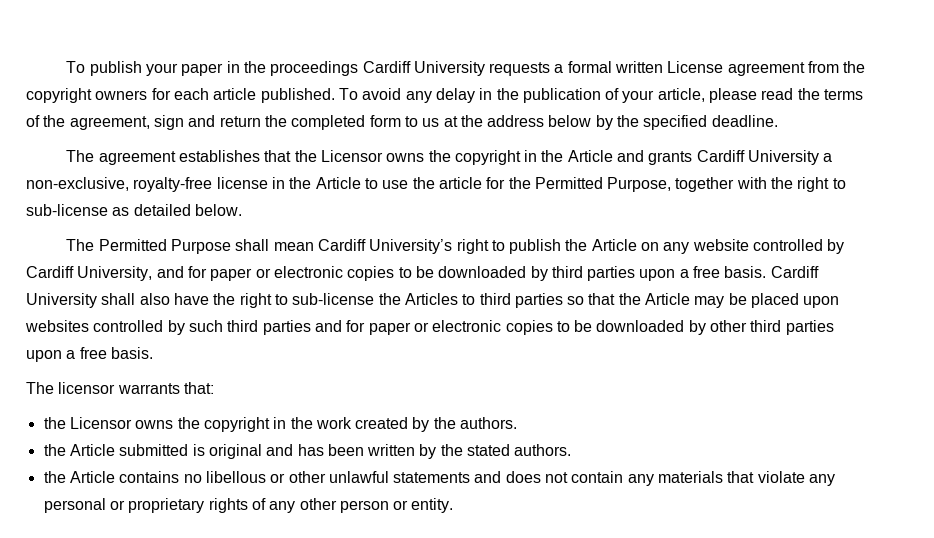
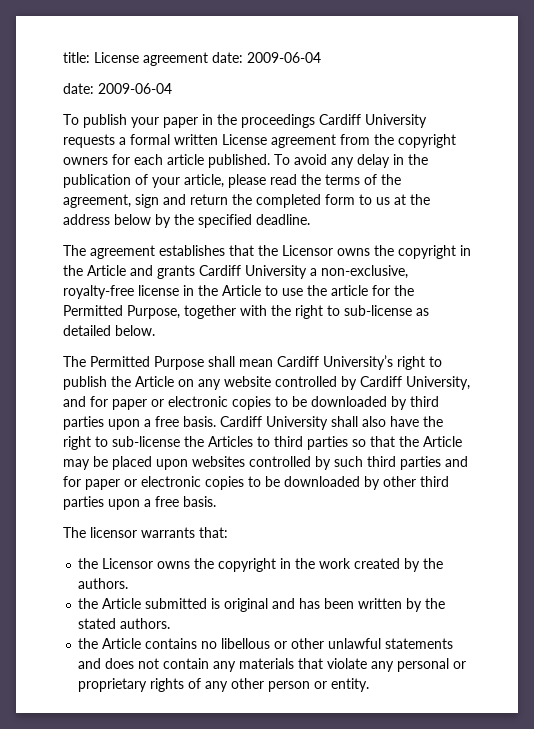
+ title: License agreement date: 2009-06-04
+ date: 2009-06-04

